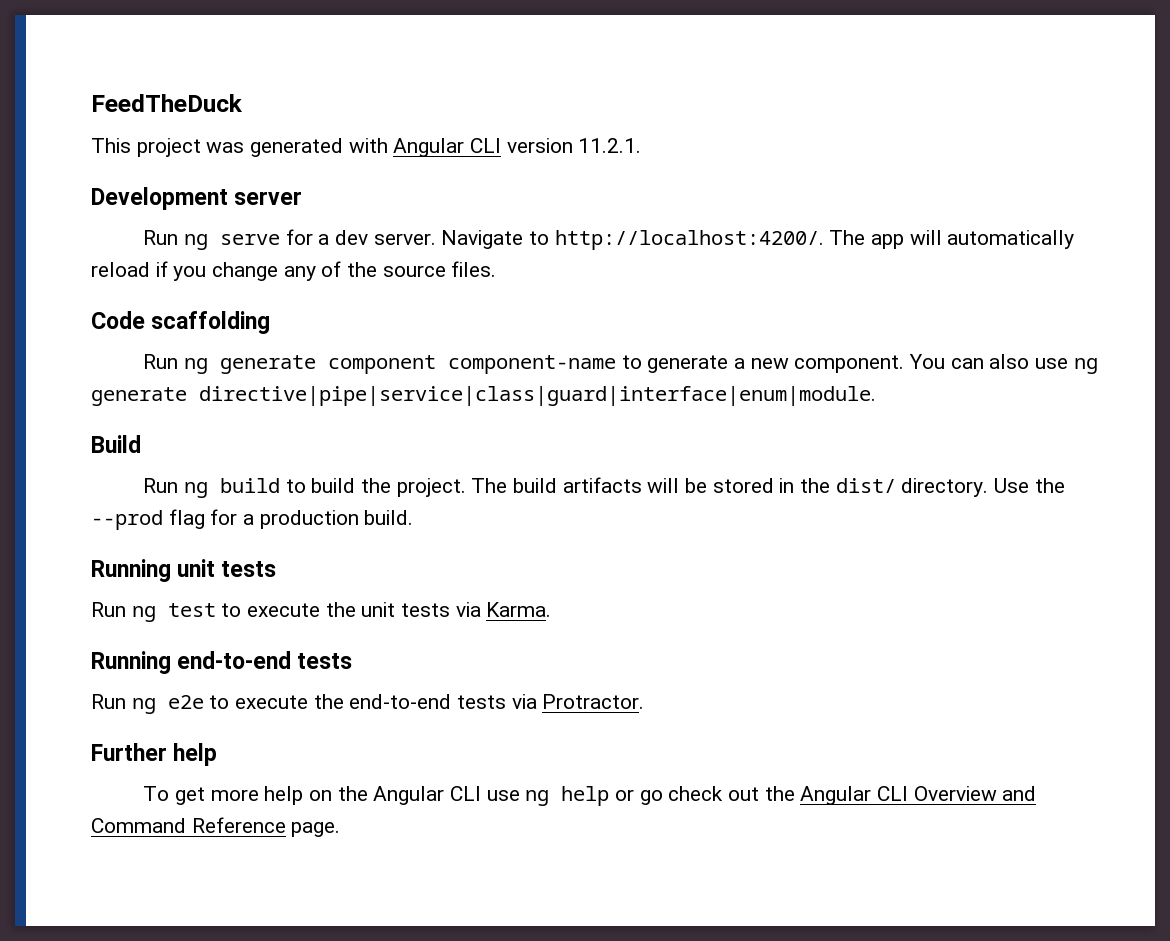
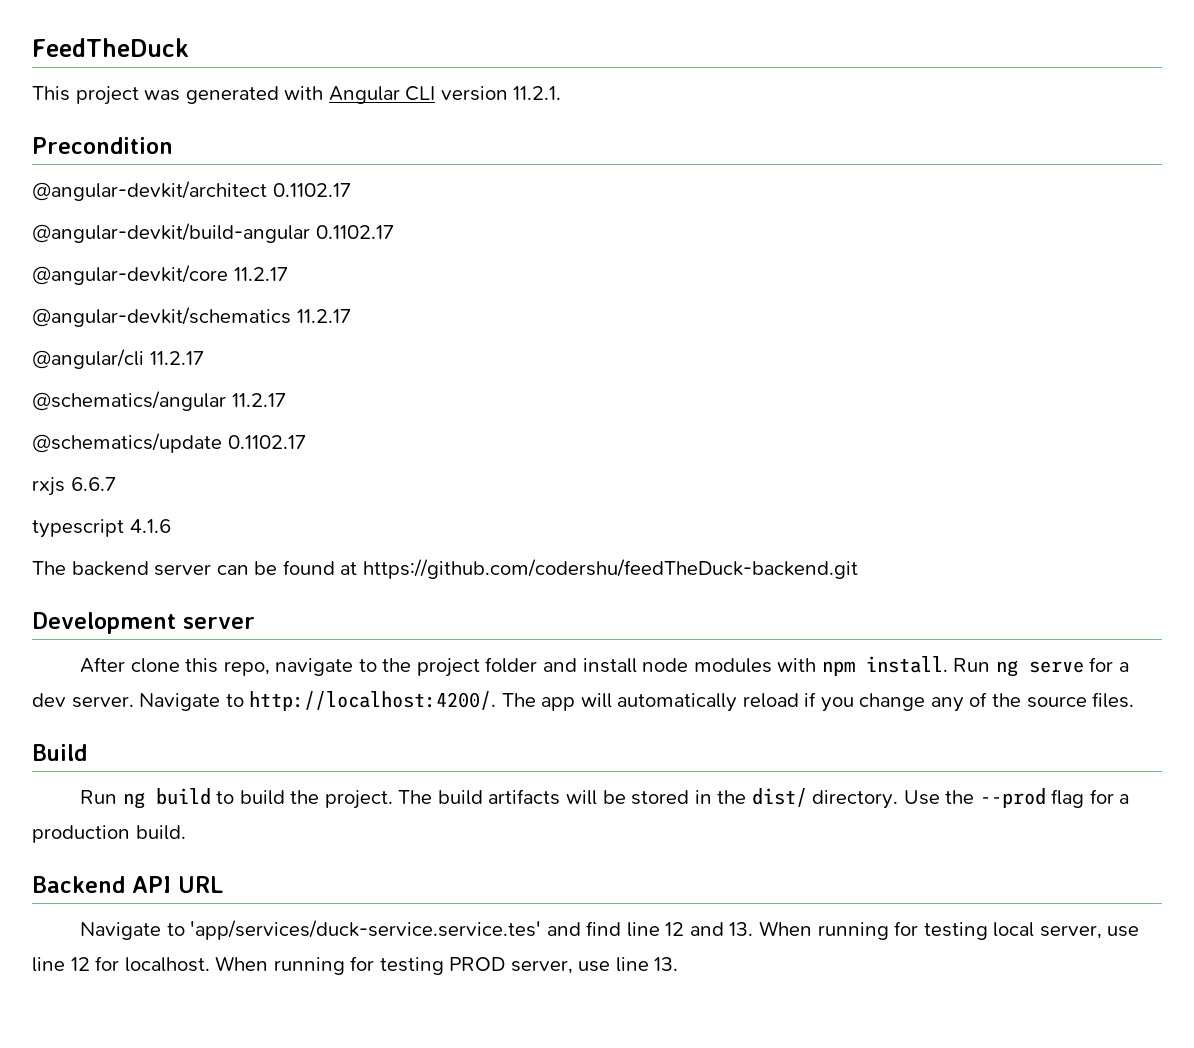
+ Precondition
+ @angular-devkit/architect 0.1102.17
+ @angular-devkit/build-angular 0.1102.17
+ @angular-devkit/core 11.2.17
+ @angular-devkit/schematics 11.2.17
+ @angular/cli 11.2.17
+ @schematics/angular 11.2.17
+ @schematics/update 0.1102.17
+ rxjs 6.6.7
+ typescript 4.1.6
+ The backend server can be found at https://github.com/codershu/feedTheDuck-backend.git
  Development server
- Run ng serve for a dev server.
+ After clone this repo, navigate to the project folder and install node modules with npm install. Run ng serve for a dev server.
- Code scaffolding
- Run ng generate component component-name to generate a new component. You can also use ng generate directive|pipe|service|class|guard|interface|enum|module.
- Running unit tests
- Run ng test to execute the unit tests via Karma.
- Running end-to-end tests
- Run ng e2e to execute the end-to-end tests via Protractor.
- Further help
- To get more help on the Angular CLI use ng help or go check out the Angular CLI Overview and Command Reference page.
+ Backend API URL
+ Navigate to 'app/services/duck-service.service.tes' and find line 12 and 13. When running for testing local server, use line 12 for localhost. When running for testing PROD server, use line 13.

